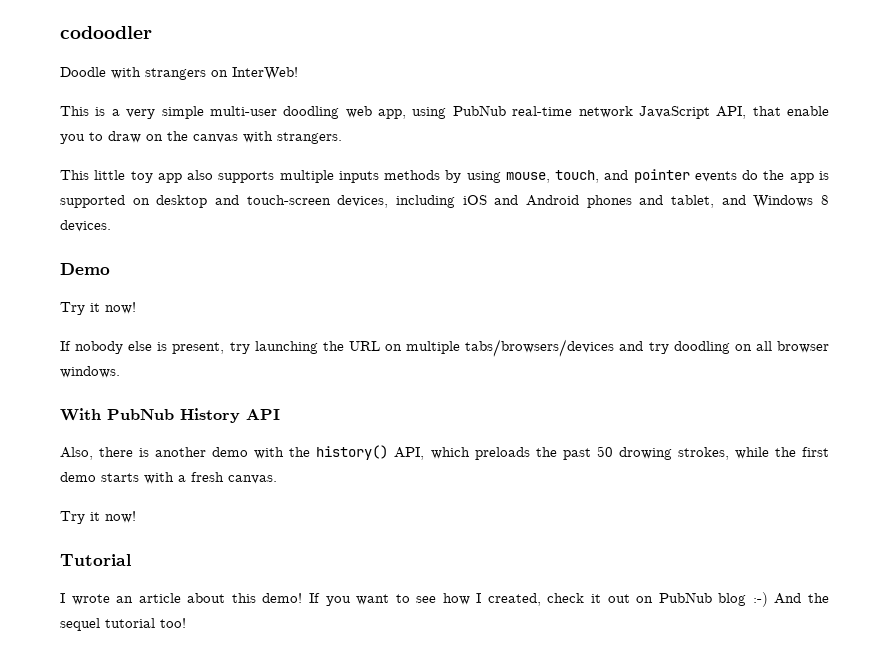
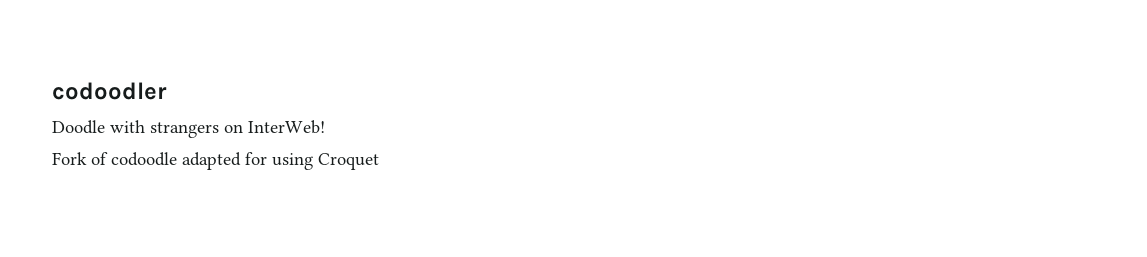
- This is a very simple multi-user doodling web app, using PubNub real-time network JavaScript API, that enable you to draw on the canvas with strangers.
- This little toy app also supports multiple inputs methods by using mouse, touch, and pointer events do the app is supported on desktop and touch-screen devices, including iOS and Android phones and tablet, and Windows 8 devices.
- Demo
- Try it now!
- If nobody else is present, try launching the URL on multiple tabs/browsers/devices and try doodling on all browser windows.
- With PubNub History API
- Also, there is another demo with the history() API, which preloads the past 50 drowing strokes, while the first demo starts with a fresh canvas.
- Try it now!
- Tutorial
- I wrote an article about this demo! If you want to see how I created, check it out on PubNub blog :-) And the sequel tutorial too!
+ Fork of codoodle adapted for using Croquet

